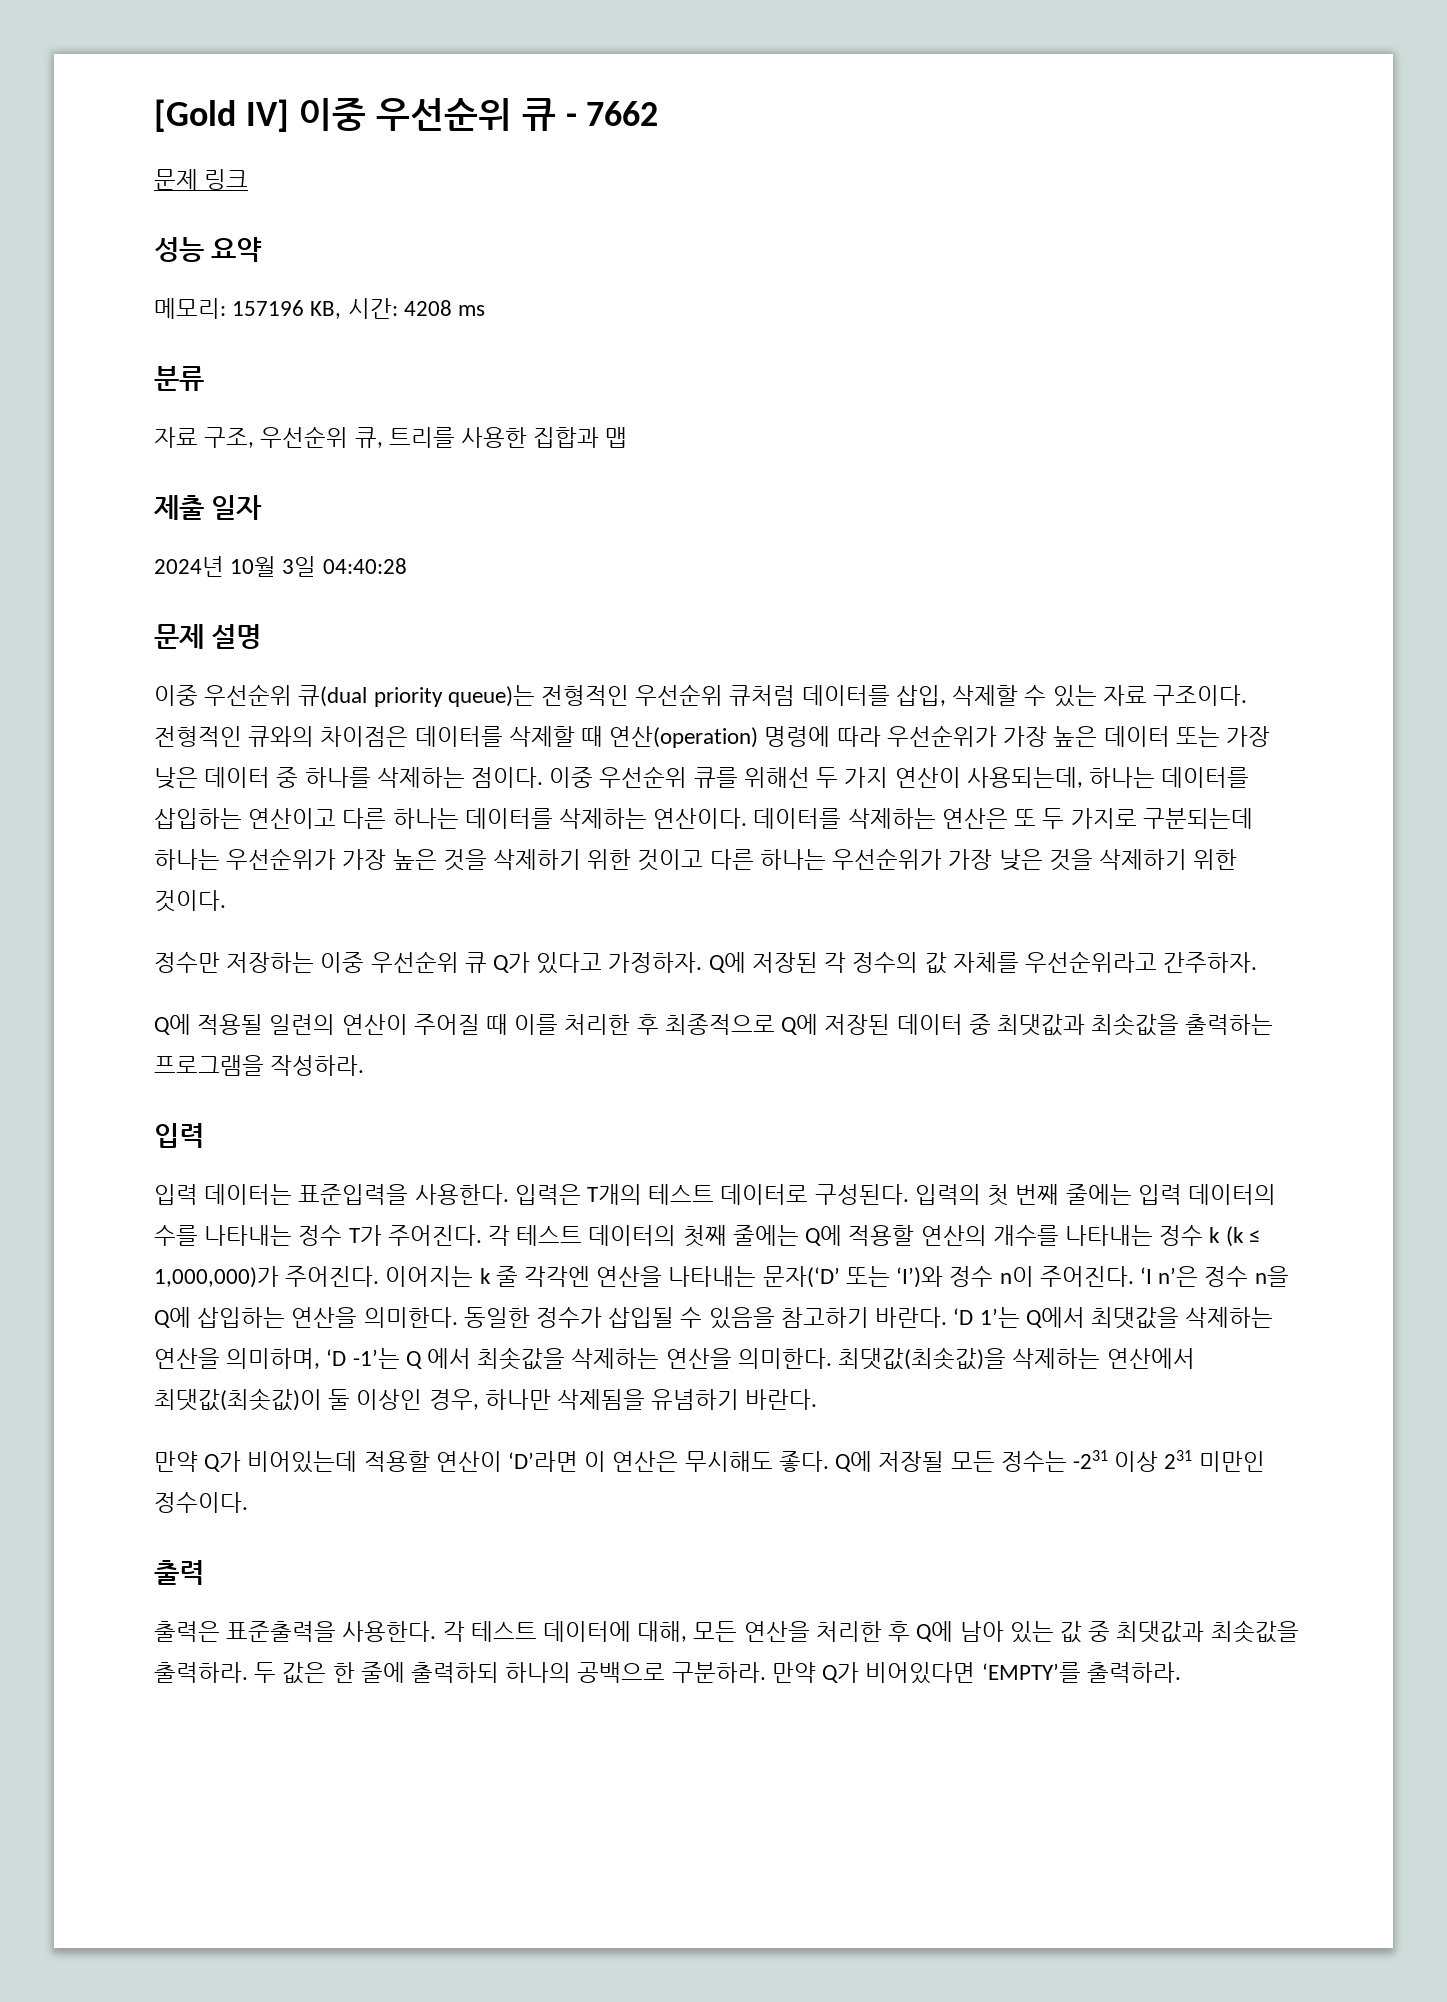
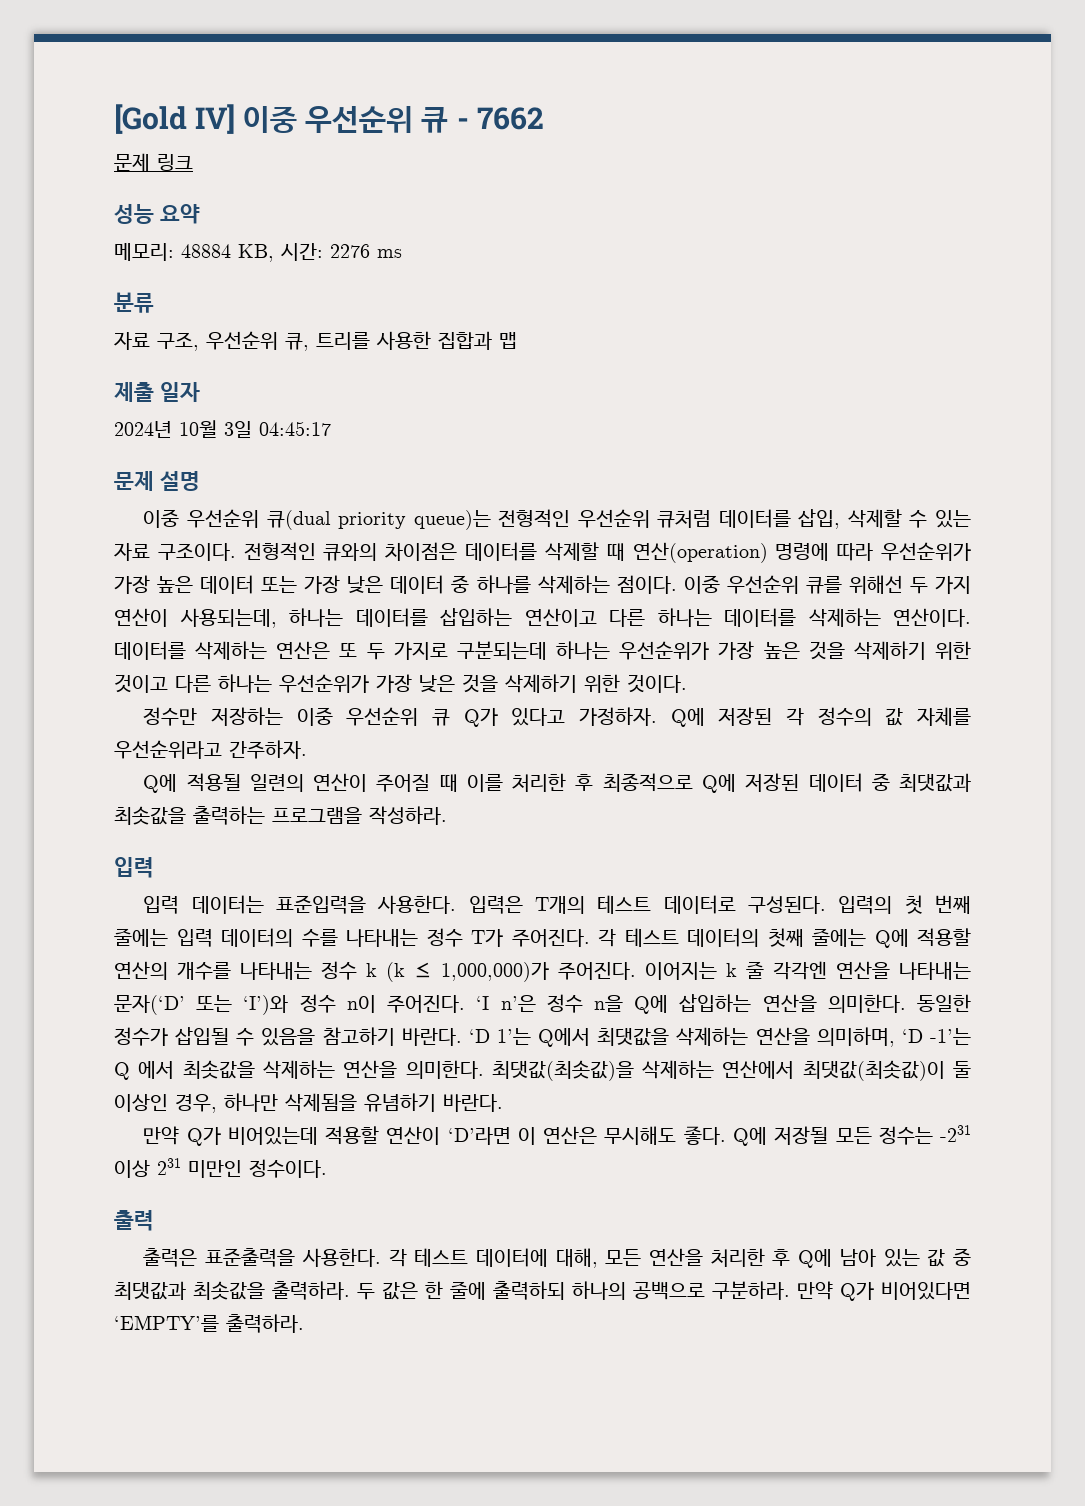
- 메모리: 157196 KB, 시간: 4208 ms
+ 메모리: 48884 KB, 시간: 2276 ms
- 2024년 10월 3일 04:40:28
+ 2024년 10월 3일 04:45:17

